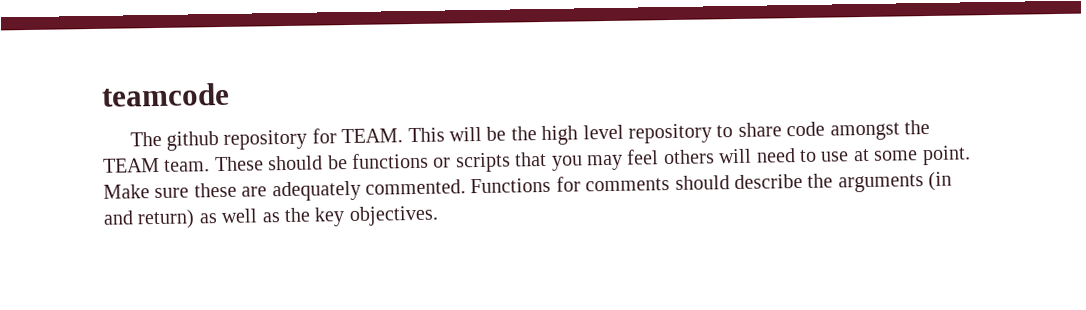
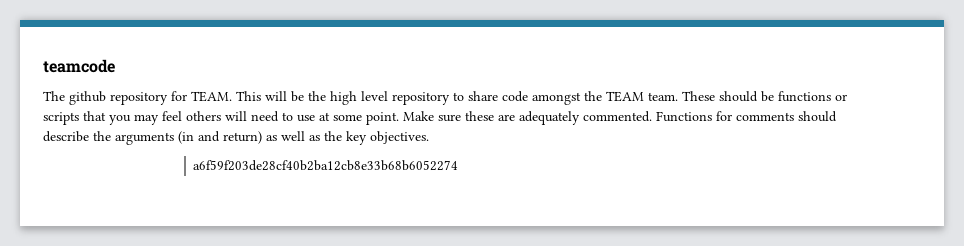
+ a6f59f203de28cf40b2ba12cb8e33b68b6052274

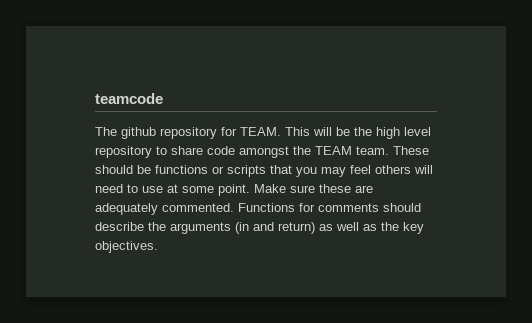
- a6f59f203de28cf40b2ba12cb8e33b68b6052274

